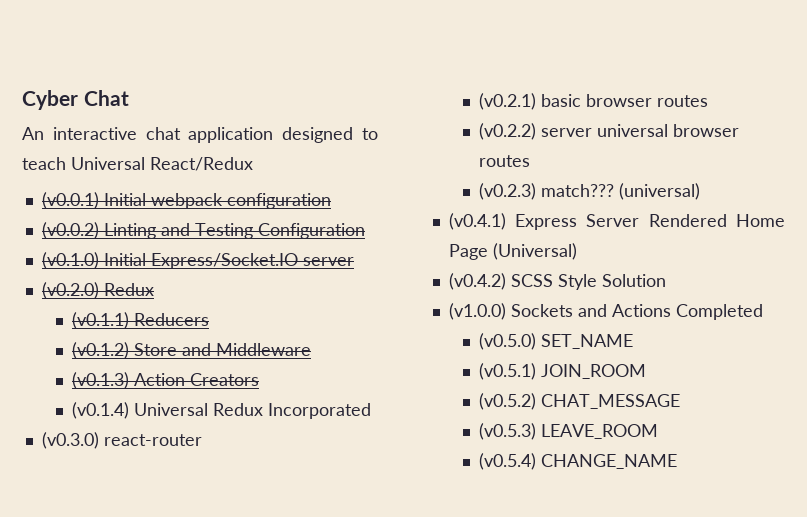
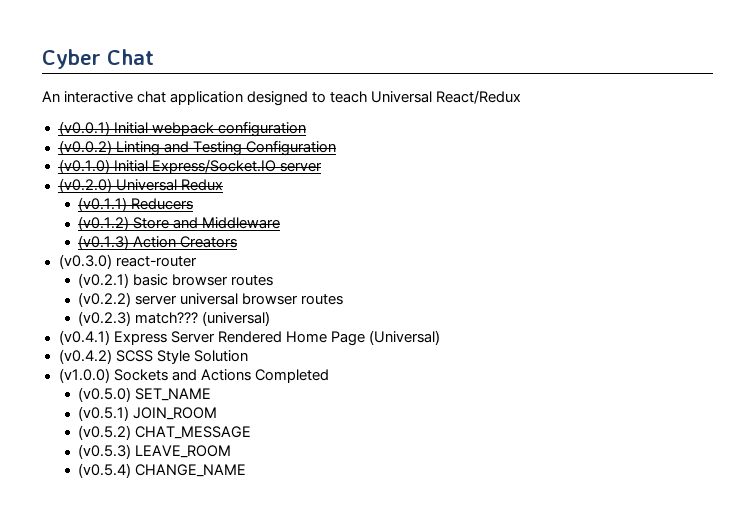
- (v0.2.0) Redux
+ (v0.2.0) Universal Redux
- (v0.1.4) Universal Redux Incorporated

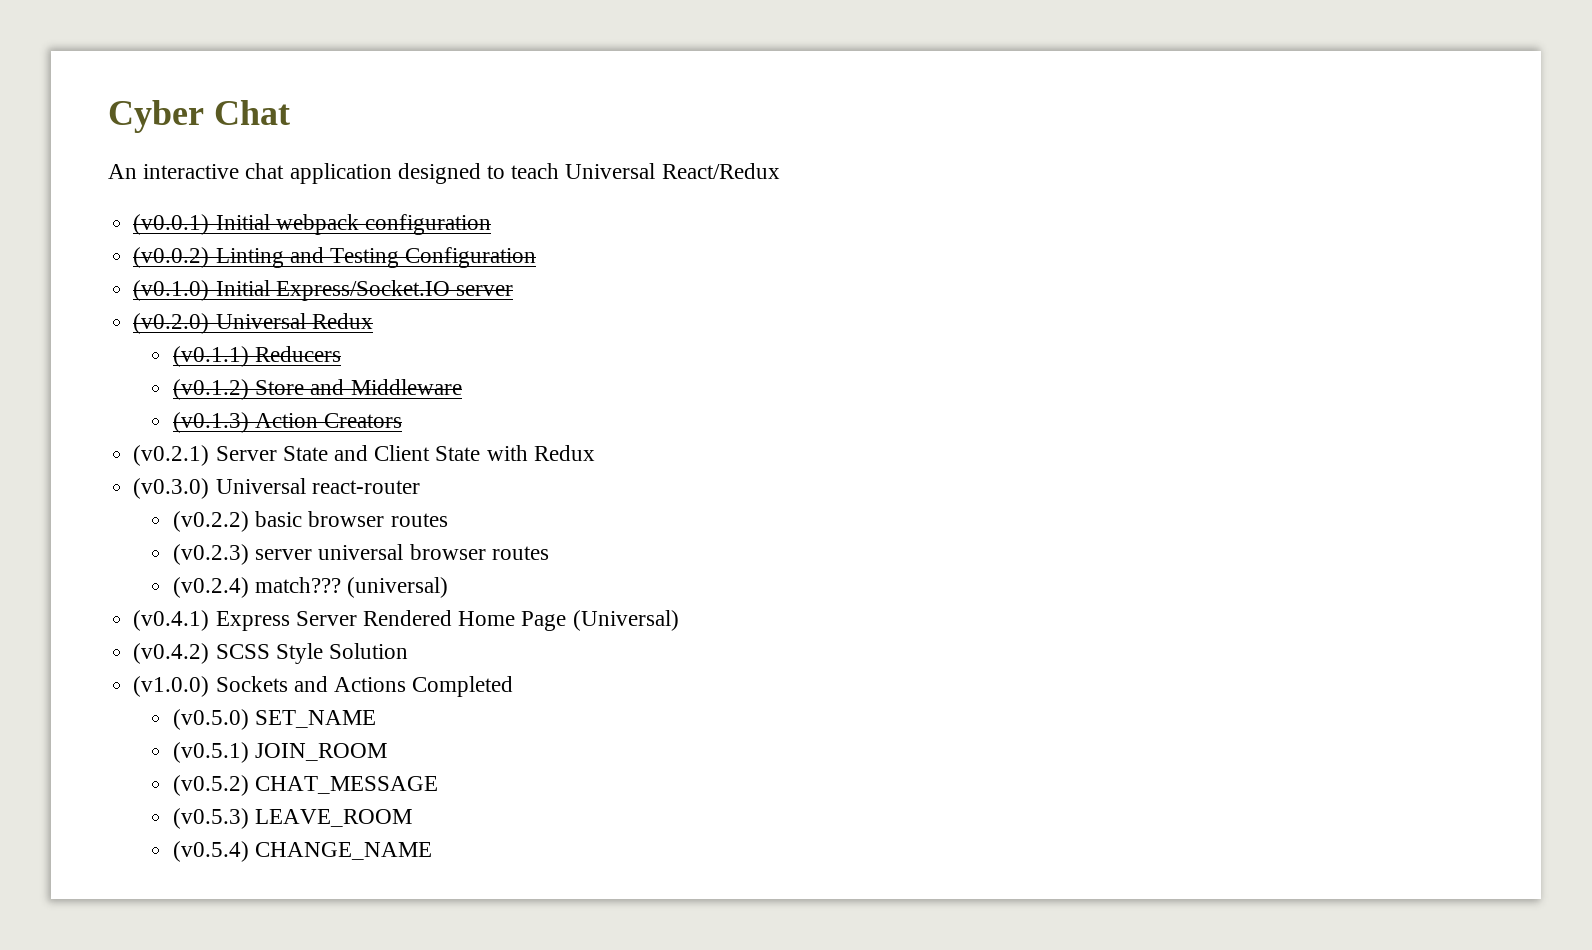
+ (v0.2.1) Server State and Client State with Redux
- (v0.3.0) react-router
+ (v0.3.0) Universal react-router
- (v0.2.1) basic browser routes
+ (v0.2.2) basic browser routes
- (v0.2.2) server universal browser routes
+ (v0.2.3) server universal browser routes
- (v0.2.3) match???
+ (v0.2.4) match???

